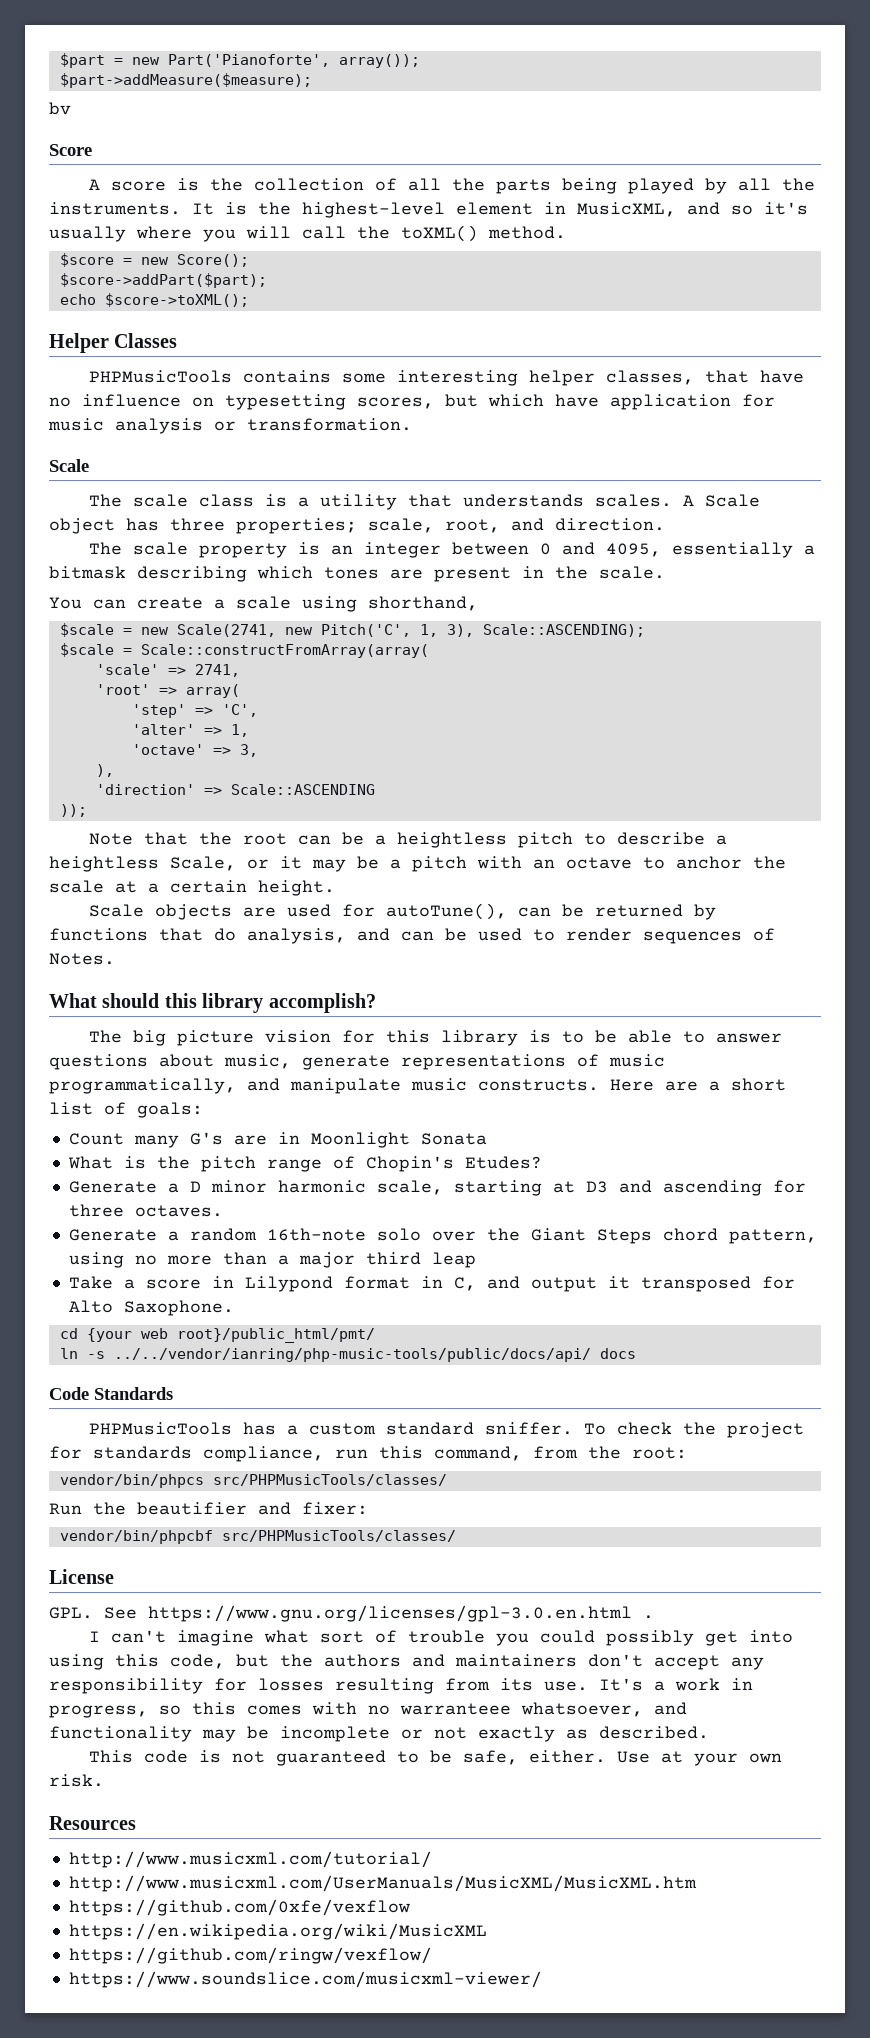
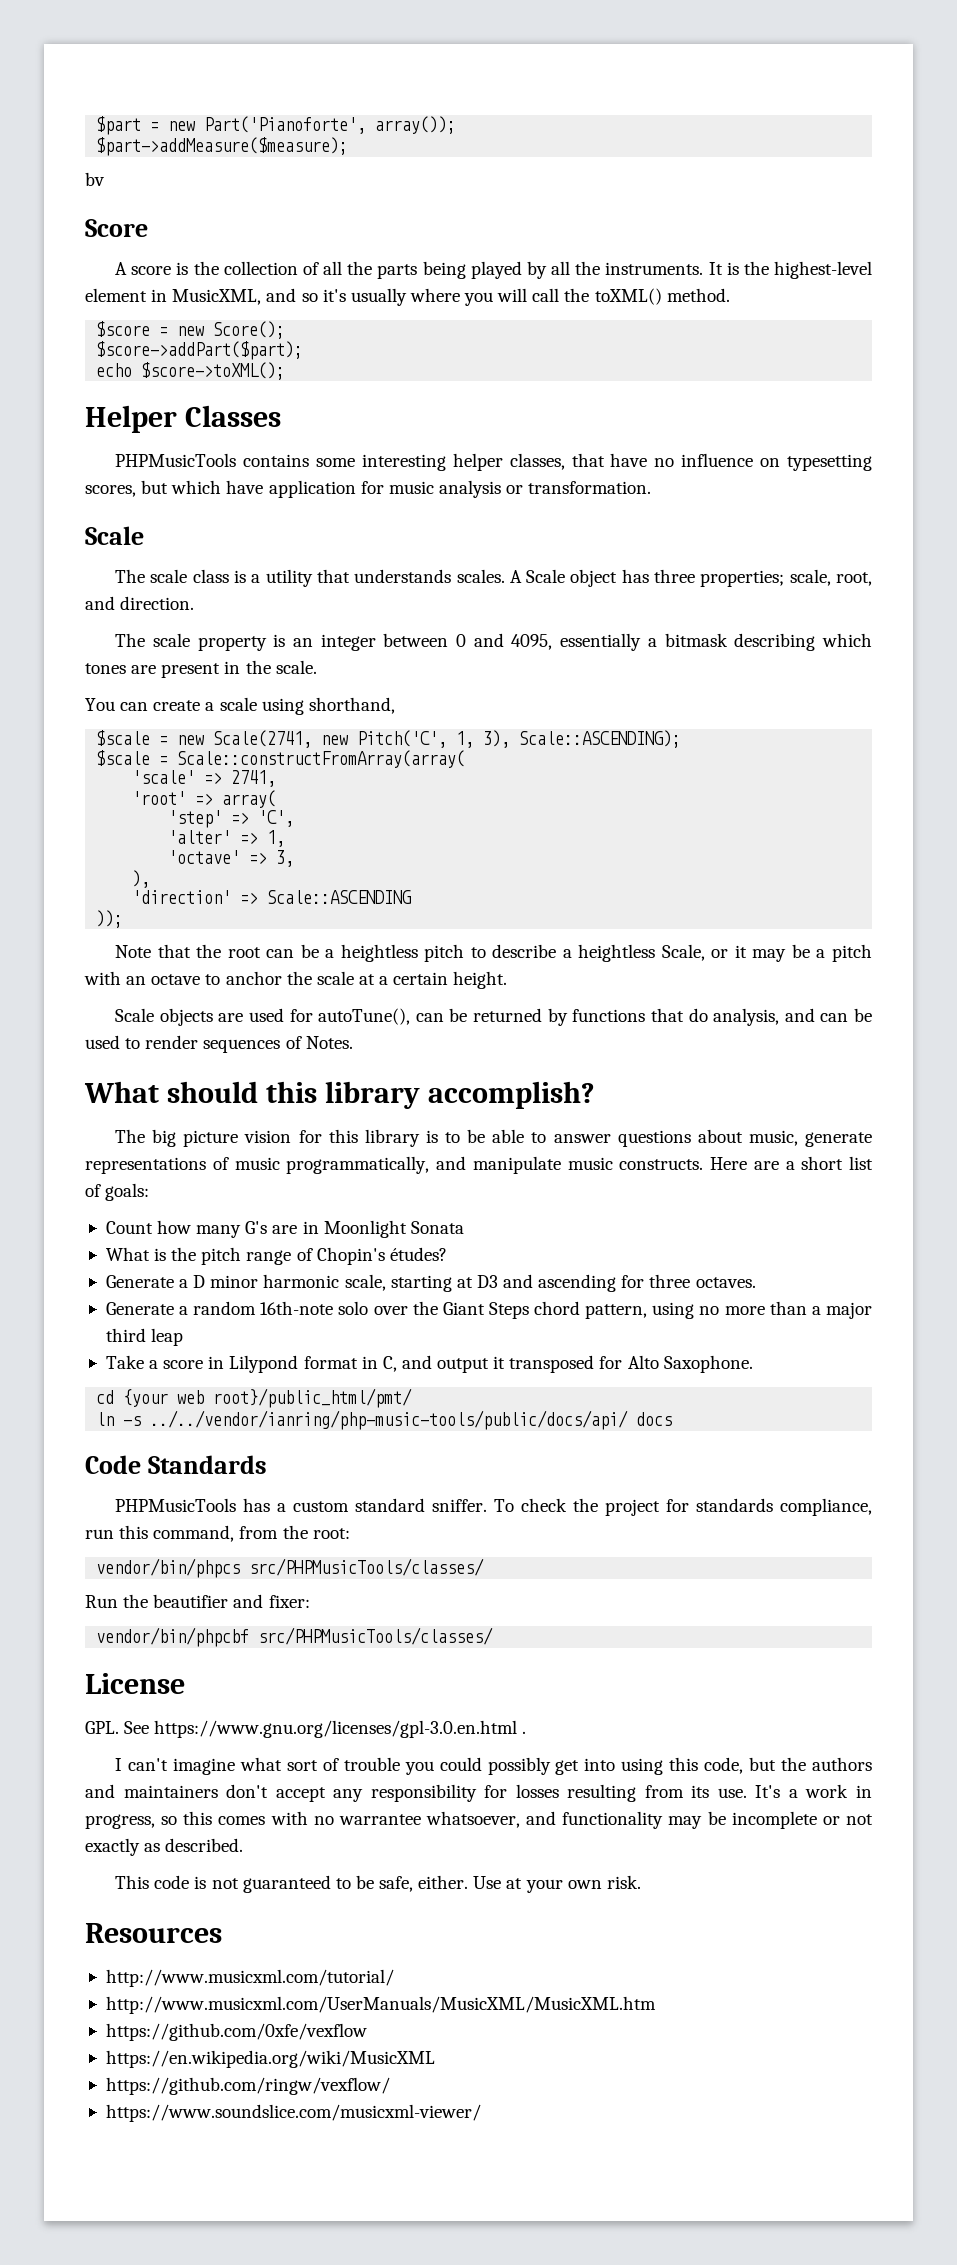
- Count many G's are in Moonlight Sonata
+ Count how many G's are in Moonlight Sonata
- What is the pitch range of Chopin's Etudes?
+ What is the pitch range of Chopin's études?
- It's a work in progress, so this comes with no warranteee whatsoever, and functionality may be incomplete or not exactly as described.
+ It's a work in progress, so this comes with no warrantee whatsoever, and functionality may be incomplete or not exactly as described.

